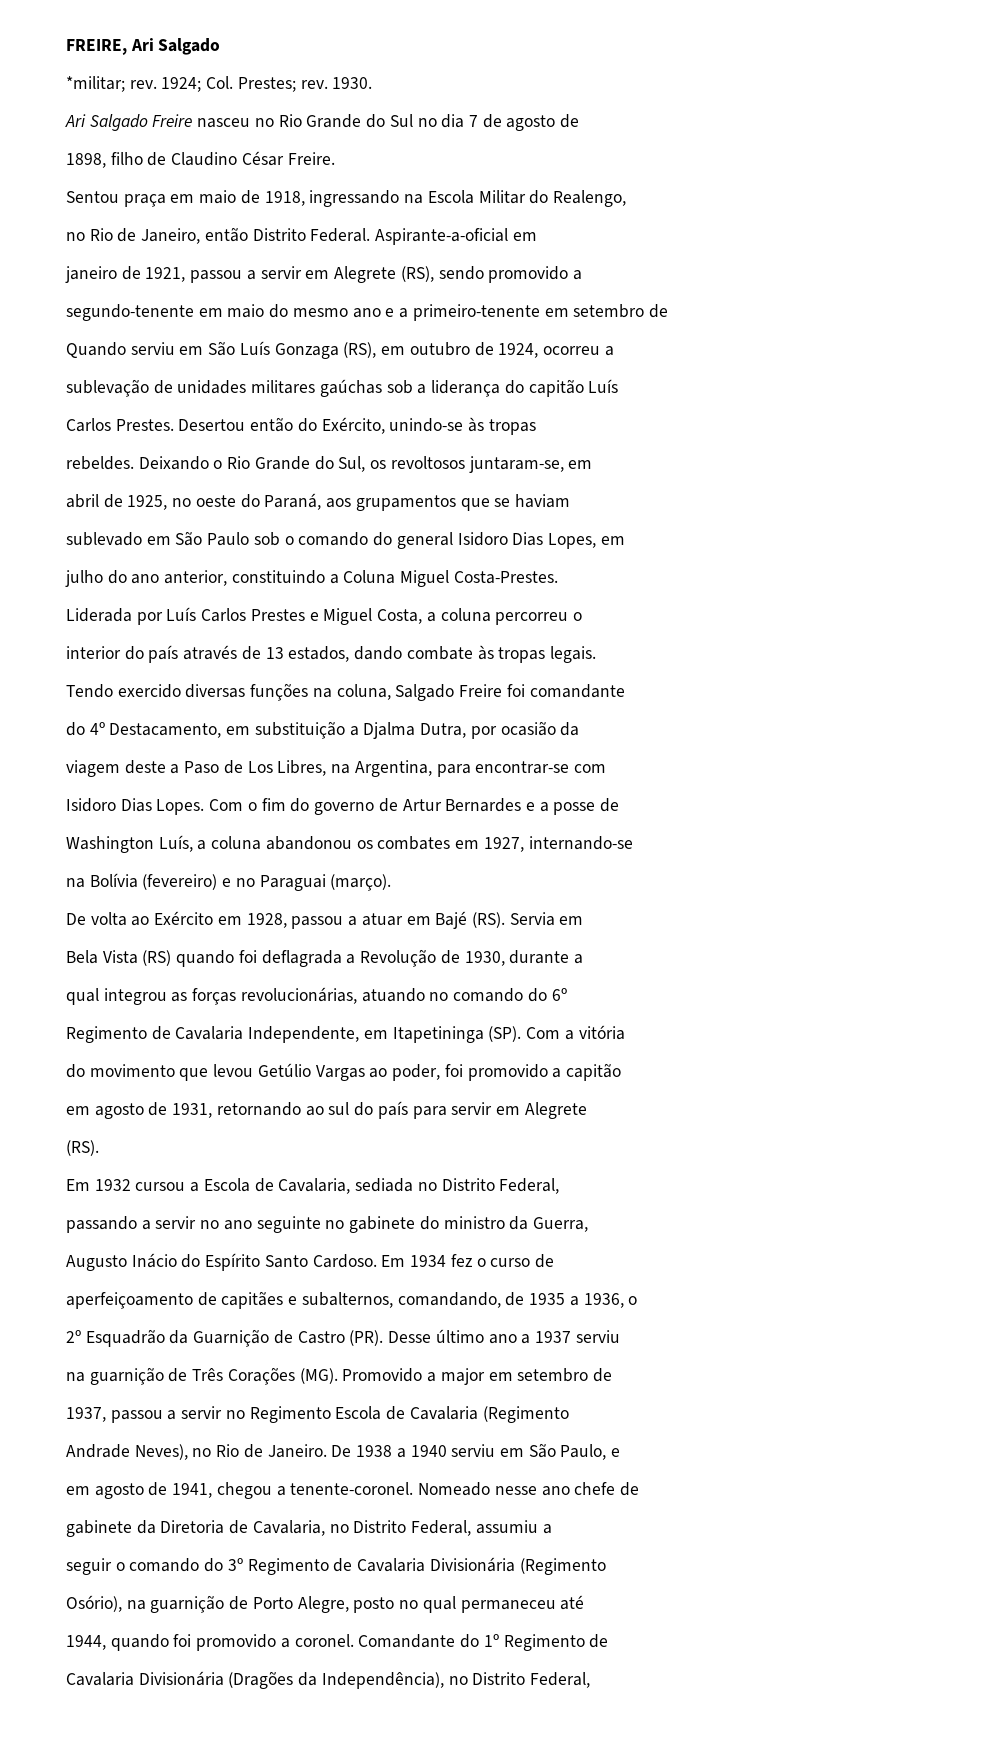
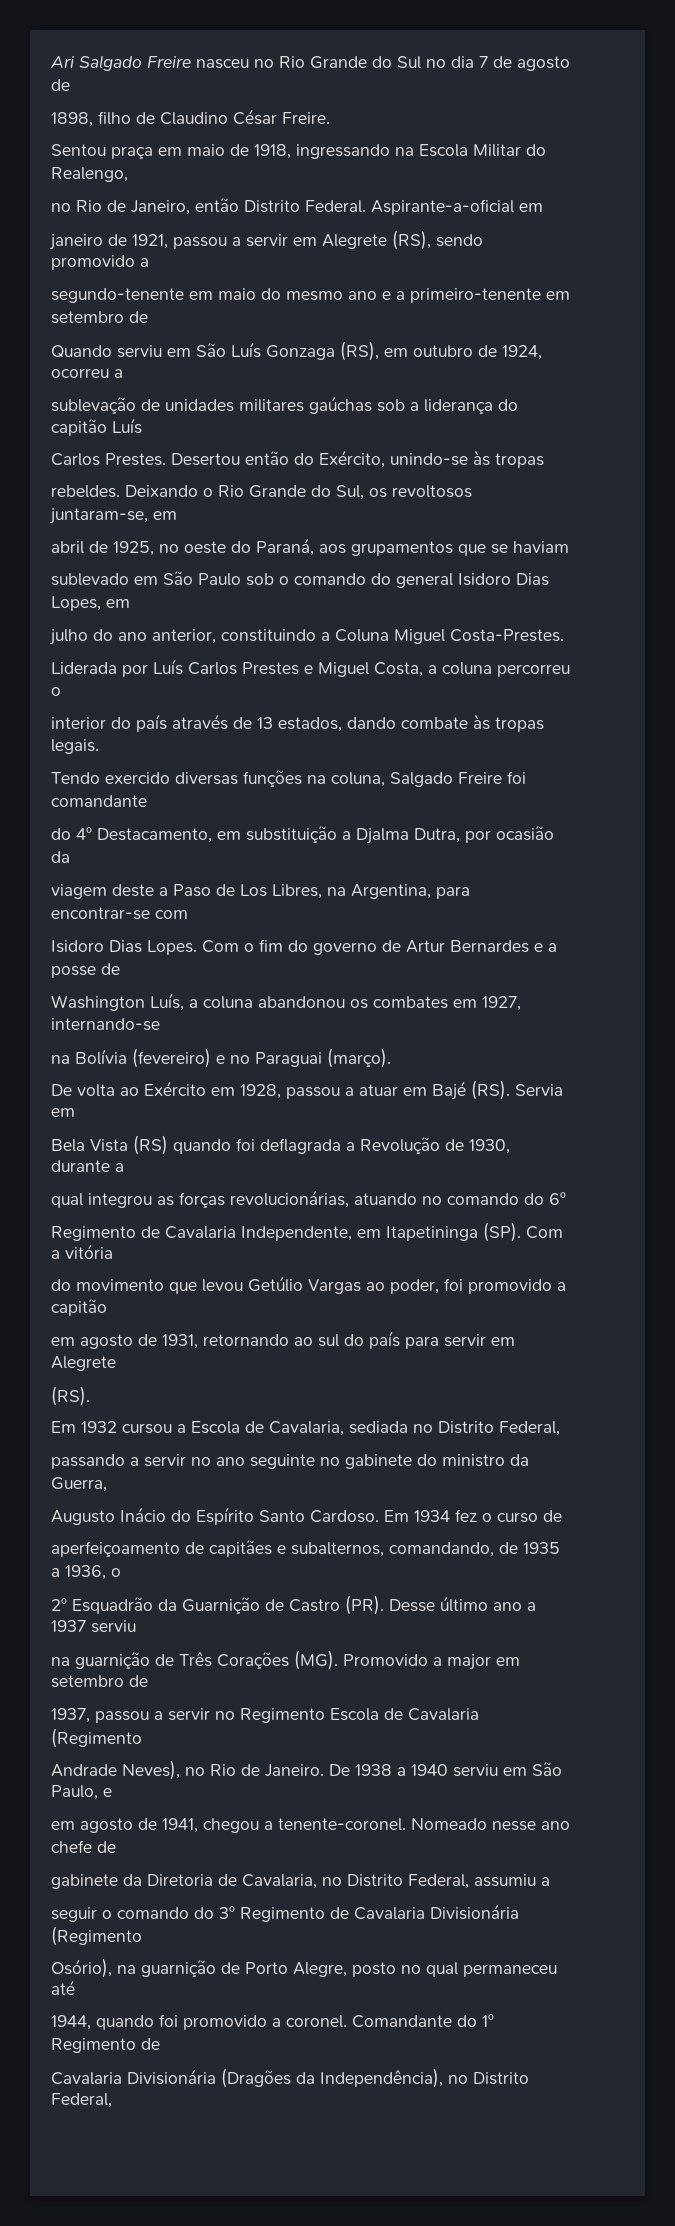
- FREIRE, Ari Salgado
- *militar; rev. 1924; Col. Prestes; rev. 1930.

